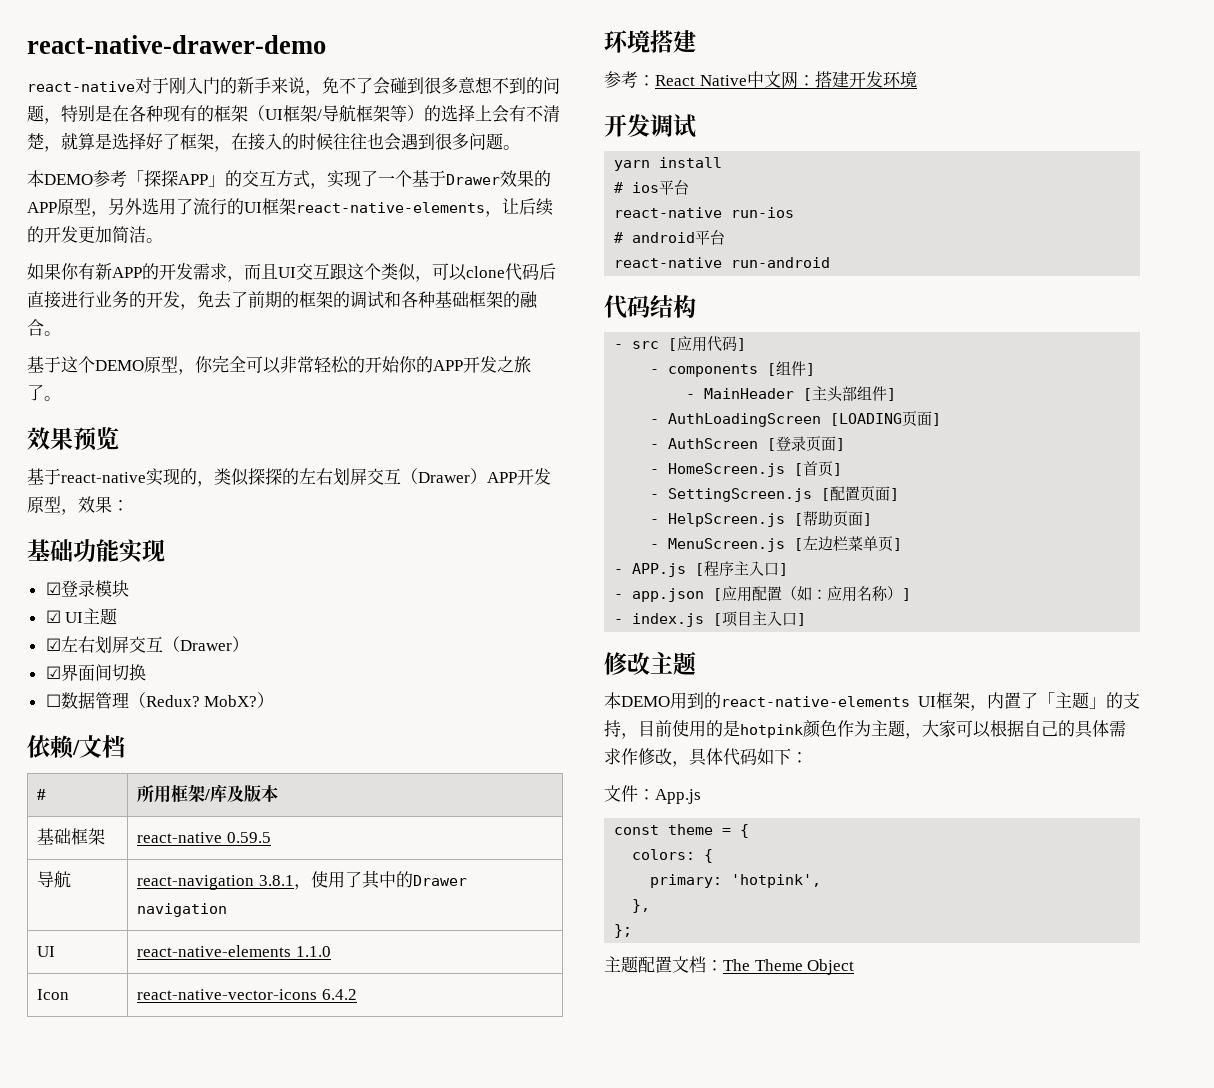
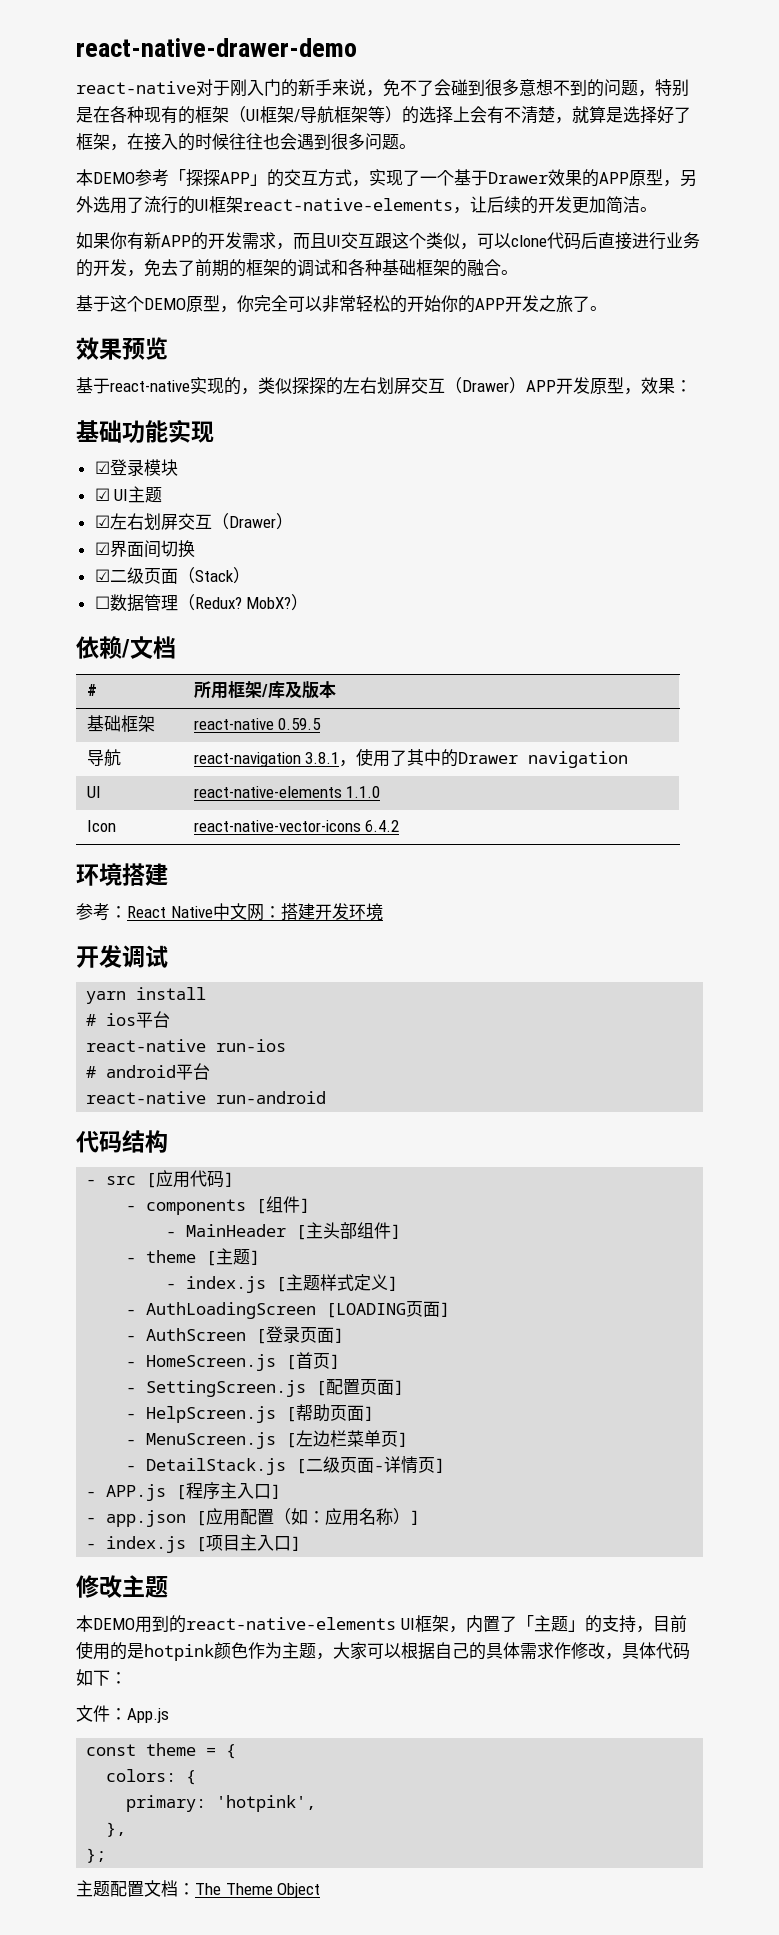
+ ☑二级页面（Stack）
+ - theme [主题]
+ - index.js [主题样式定义]
+ - DetailStack.js [二级页面-详情页]

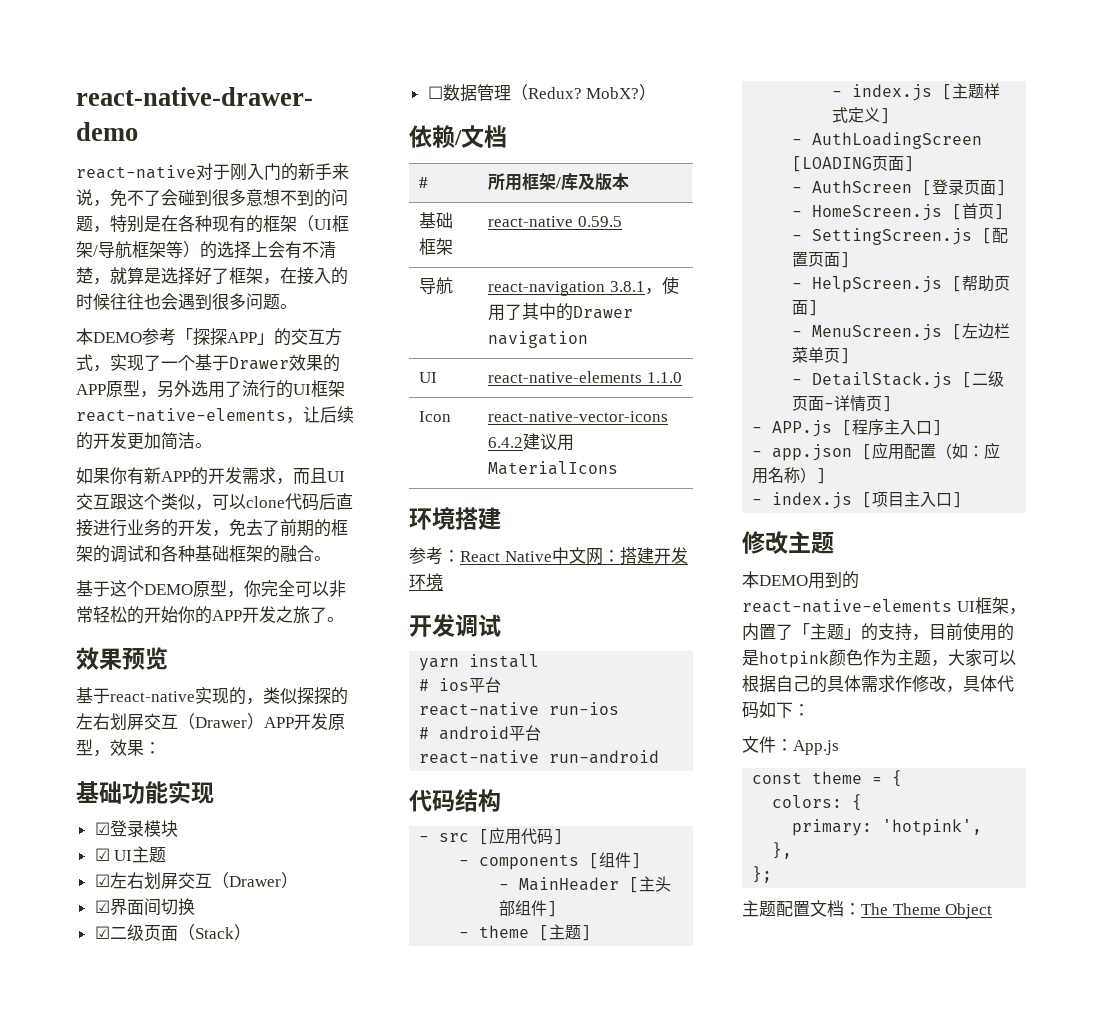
- Icon | react-native-vector-icons 6.4.2
+ Icon | react-native-vector-icons 6.4.2建议用MaterialIcons

